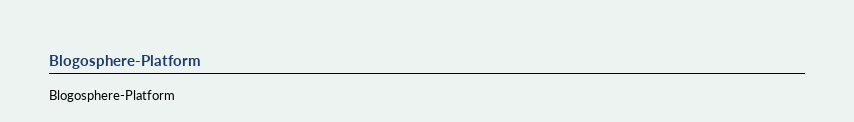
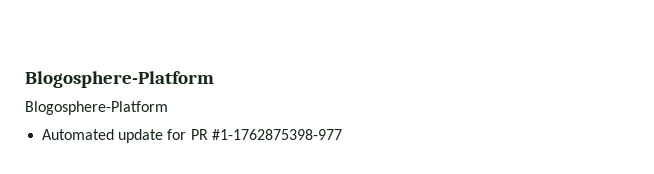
+ Automated update for PR #1-1762875398-977

